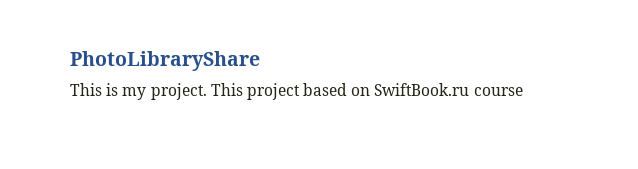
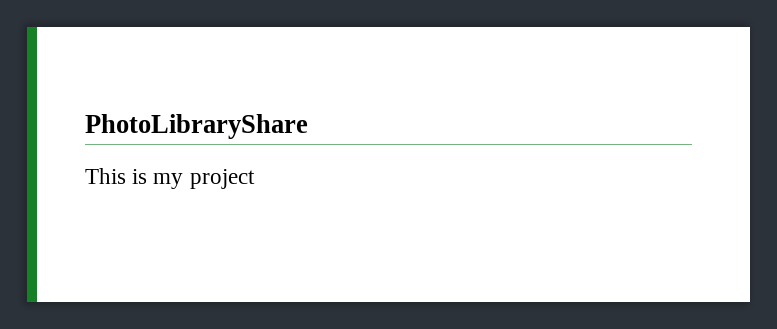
- This is my project. This project based on SwiftBook.ru course
+ This is my project

